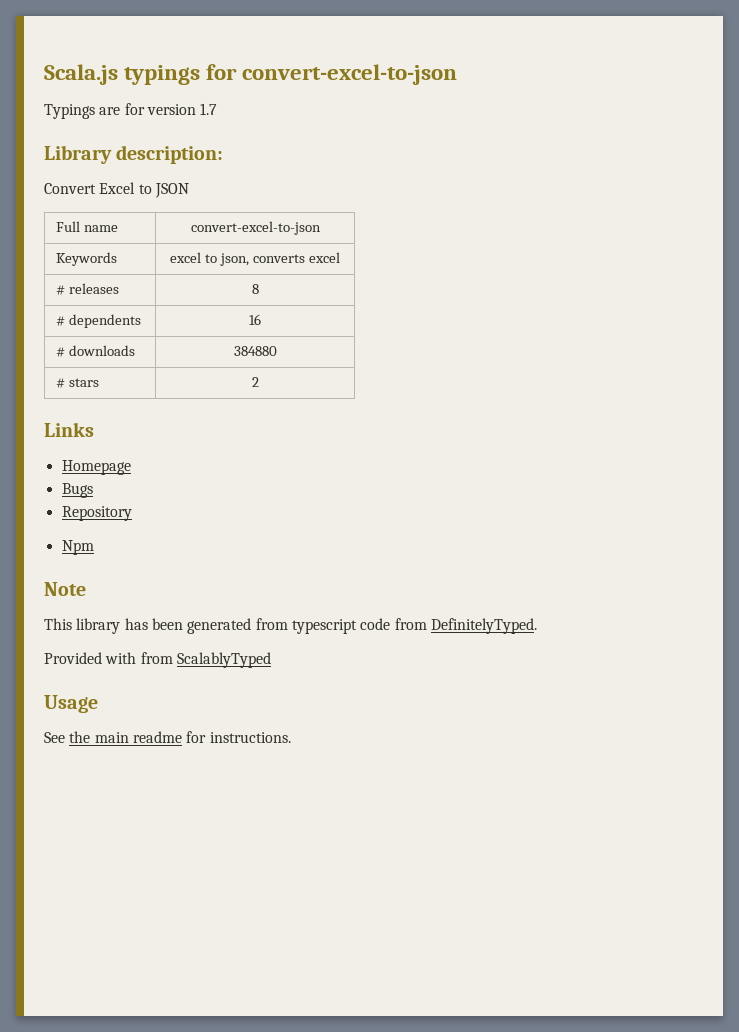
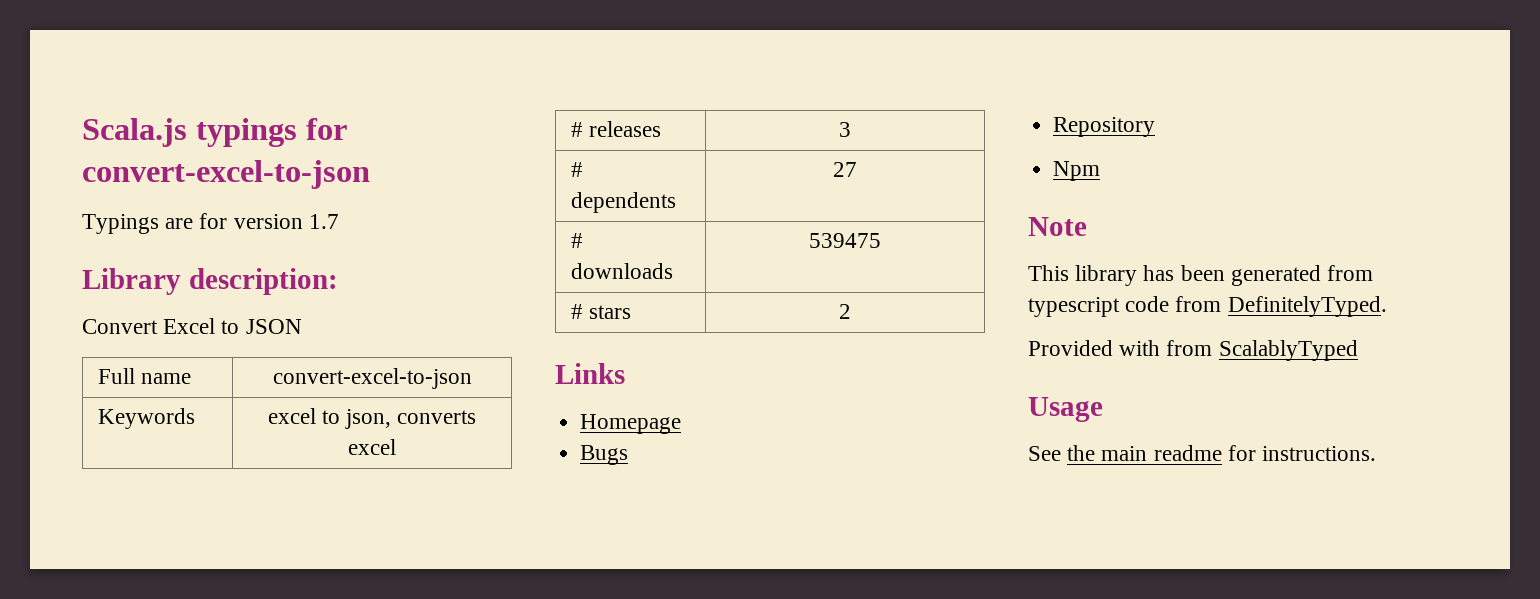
- # releases | 8
+ # releases | 3
- # dependents | 16
+ # dependents | 27
- # downloads | 384880
+ # downloads | 539475

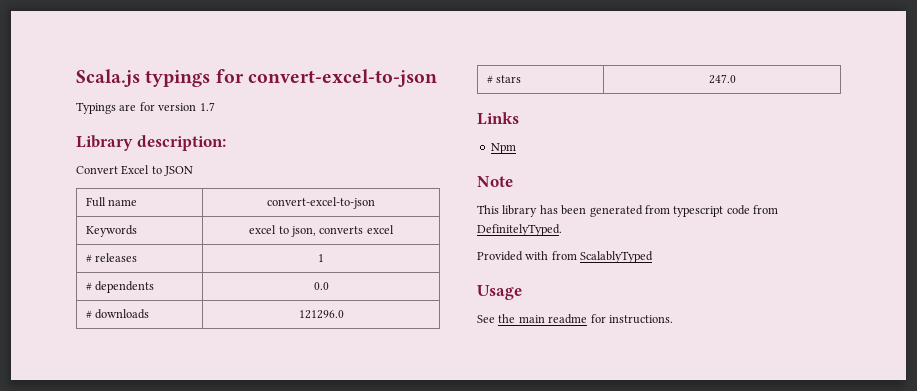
- # releases | 3
+ # releases | 1
- # dependents | 27
+ # dependents | 0.0
- # downloads | 539475
+ # downloads | 121296.0
- # stars | 2
+ # stars | 247.0
- Homepage
- Bugs
- Repository

